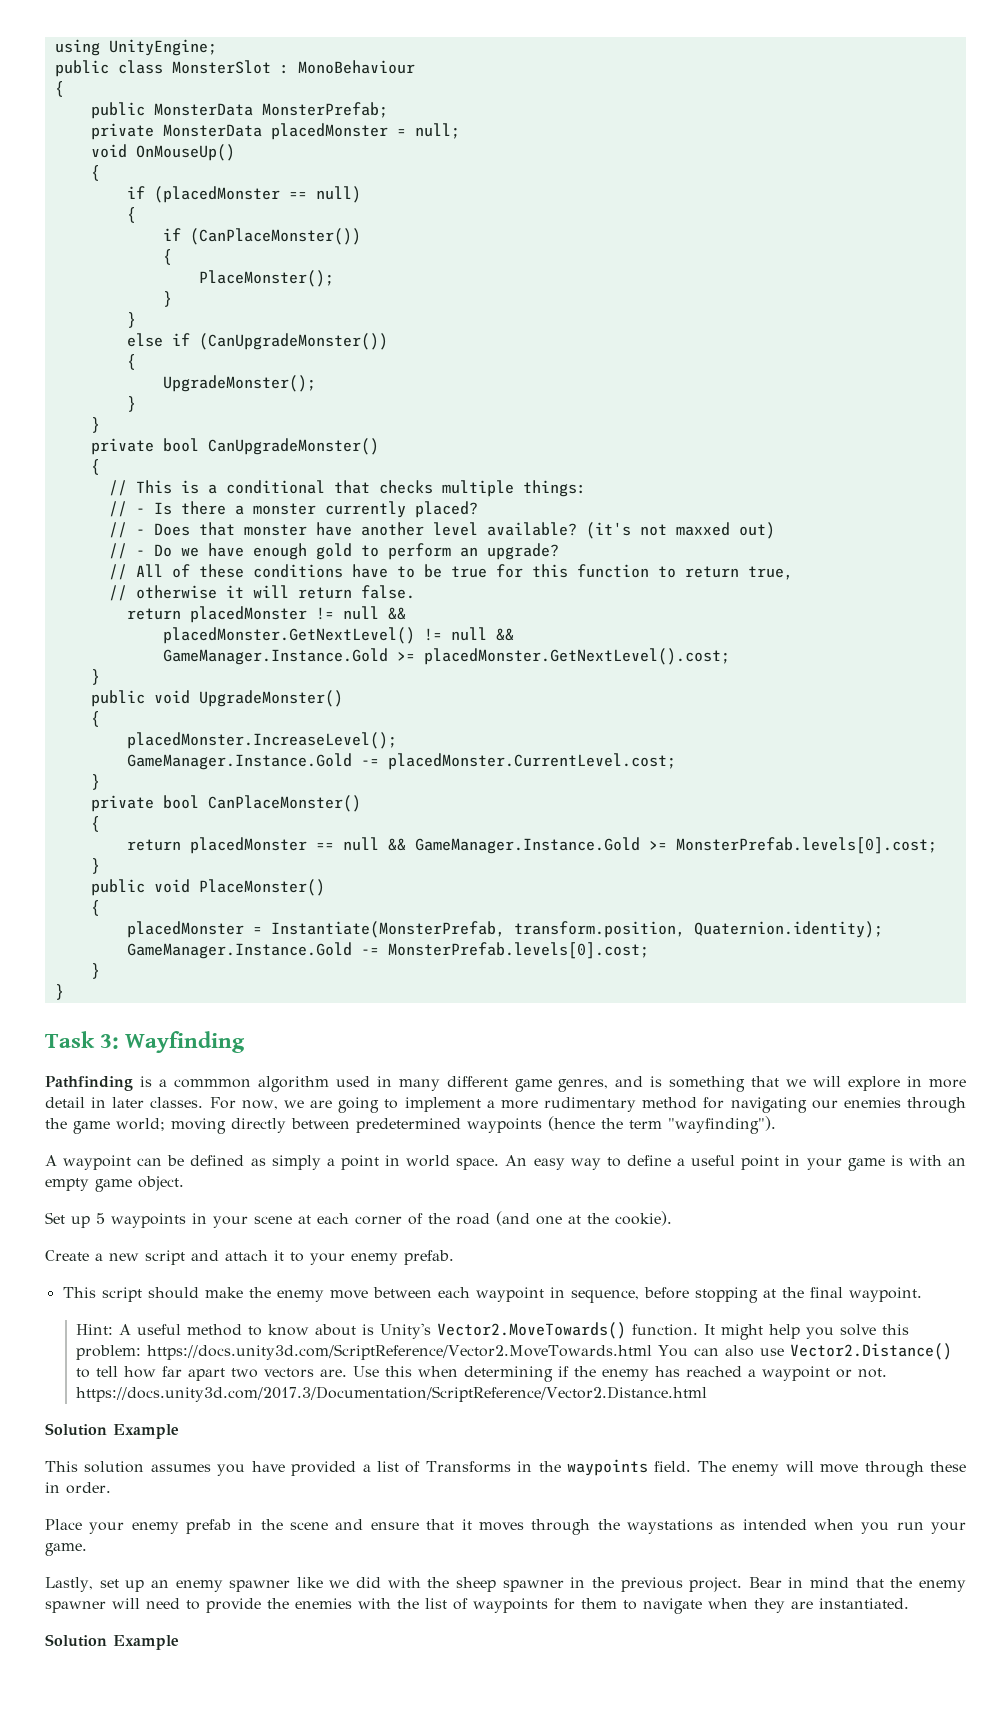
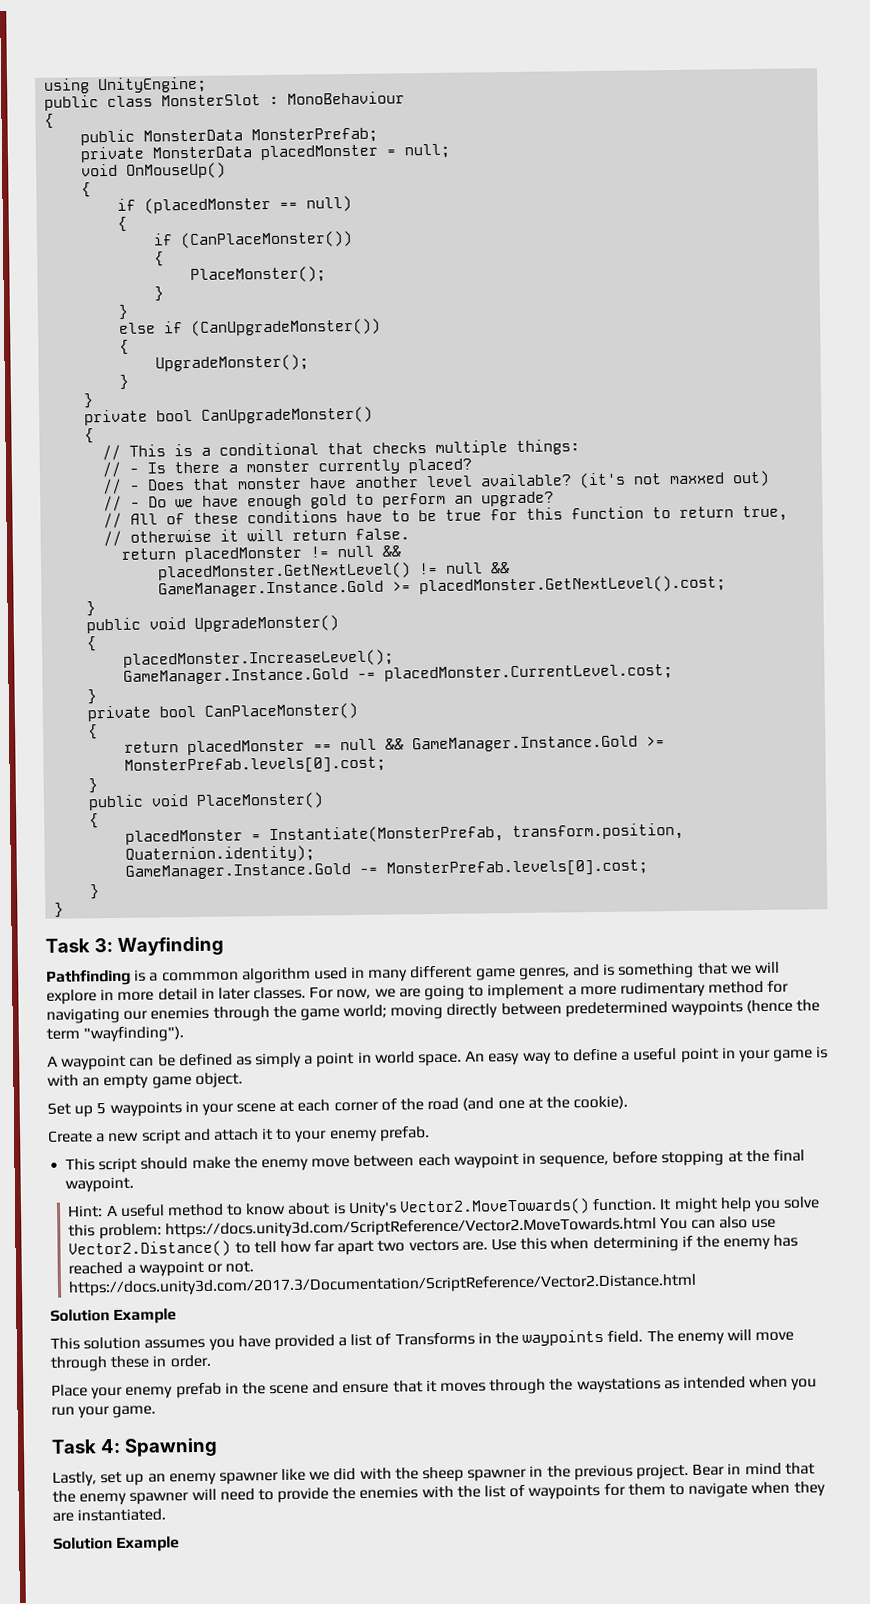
+ Task 4: Spawning

